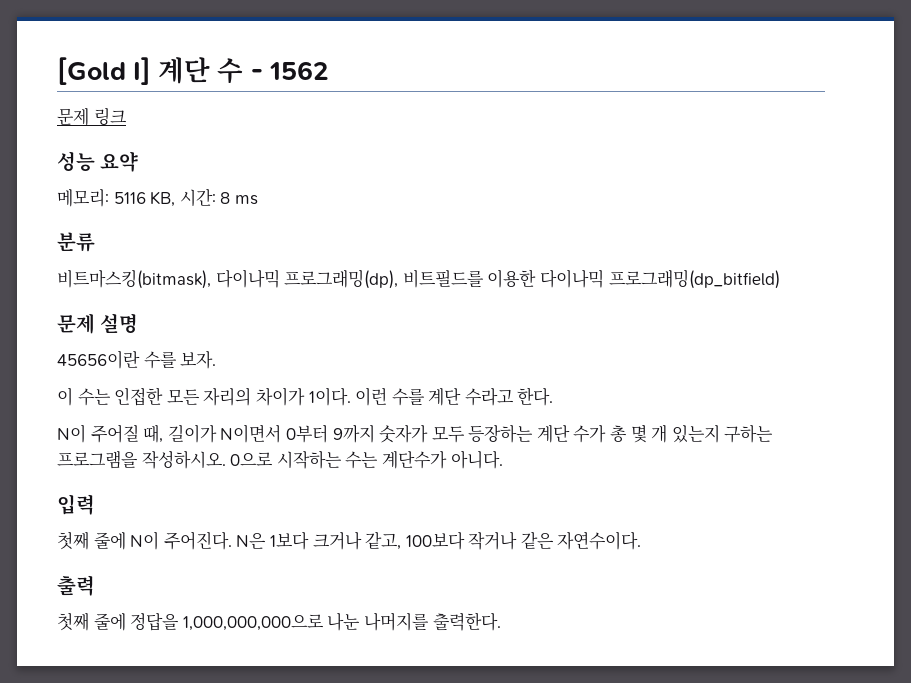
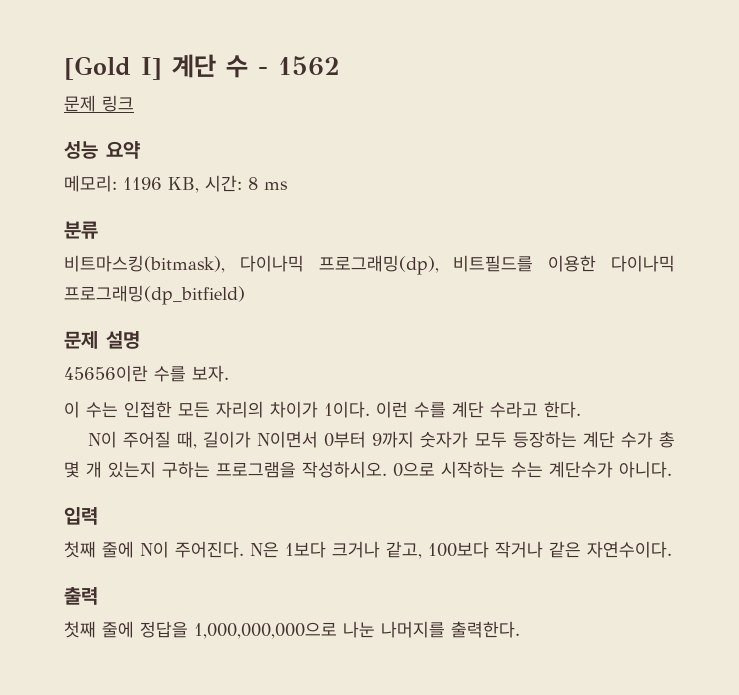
- 메모리: 5116 KB, 시간: 8 ms
+ 메모리: 1196 KB, 시간: 8 ms

